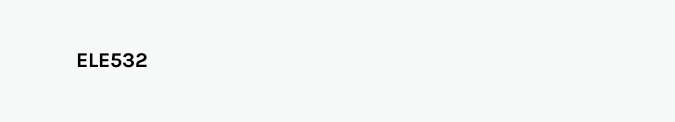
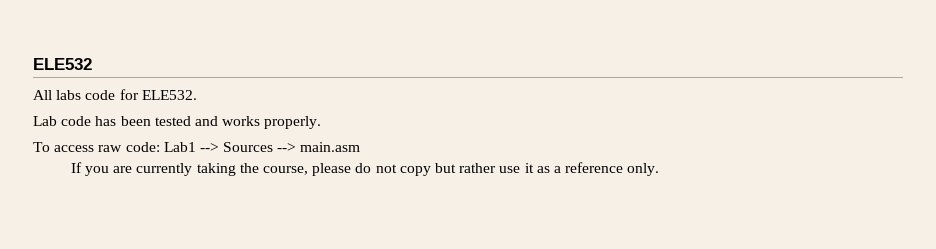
+ All labs code for ELE532.
+ Lab code has been tested and works properly.
+ To access raw code: Lab1 --> Sources --> main.asm
+ If you are currently taking the course, please do not copy but rather use it as a reference only.

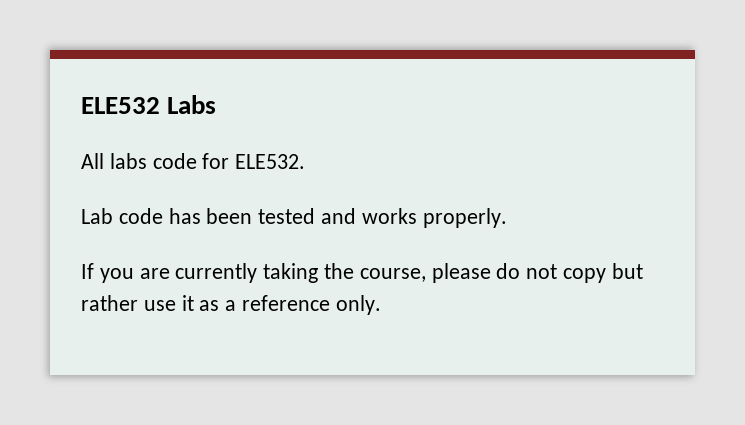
- ELE532
+ ELE532 Labs
- To access raw code: Lab1 --> Sources --> main.asm

